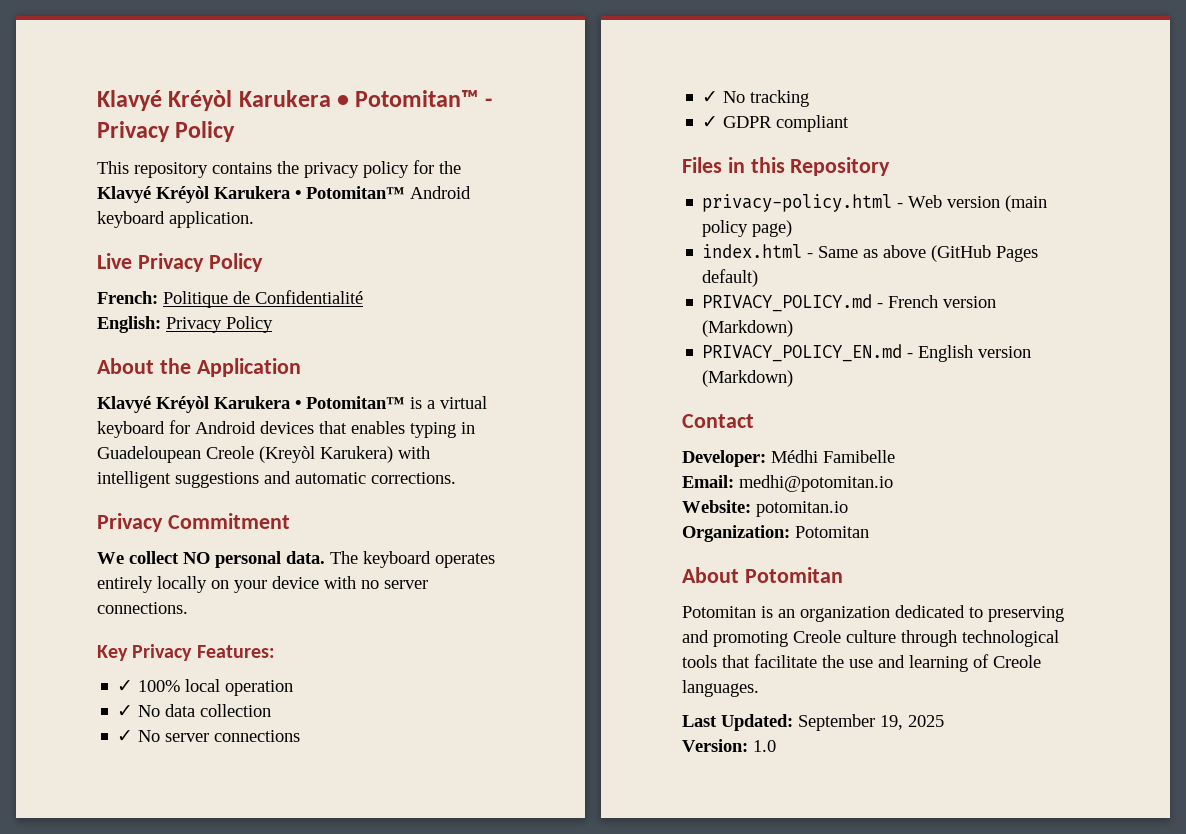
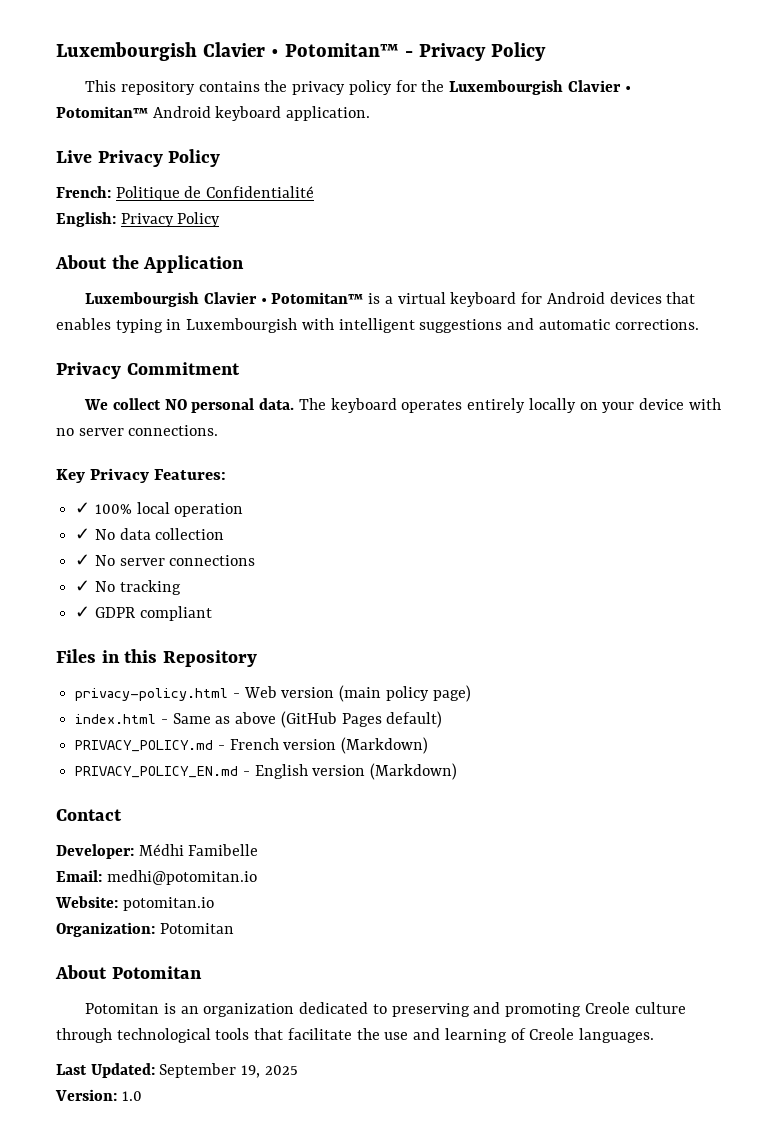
- Klavyé Kréyòl Karukera • Potomitan™ - Privacy Policy
+ Luxembourgish Clavier • Potomitan™ - Privacy Policy
- This repository contains the privacy policy for the Klavyé Kréyòl Karukera • Potomitan™ Android keyboard application.
+ This repository contains the privacy policy for the Luxembourgish Clavier • Potomitan™ Android keyboard application.
- Klavyé Kréyòl Karukera • Potomitan™ is a virtual keyboard for Android devices that enables typing in Guadeloupean Creole (Kreyòl Karukera) with intelligent suggestions and automatic corrections.
+ Luxembourgish Clavier • Potomitan™ is a virtual keyboard for Android devices that enables typing in Luxembourgish with intelligent suggestions and automatic corrections.

